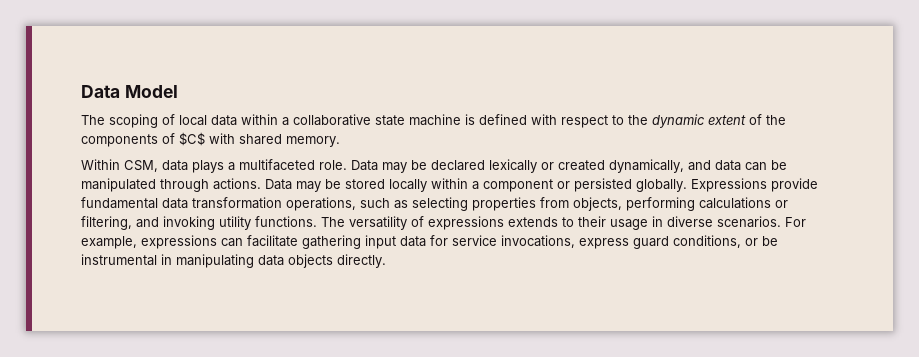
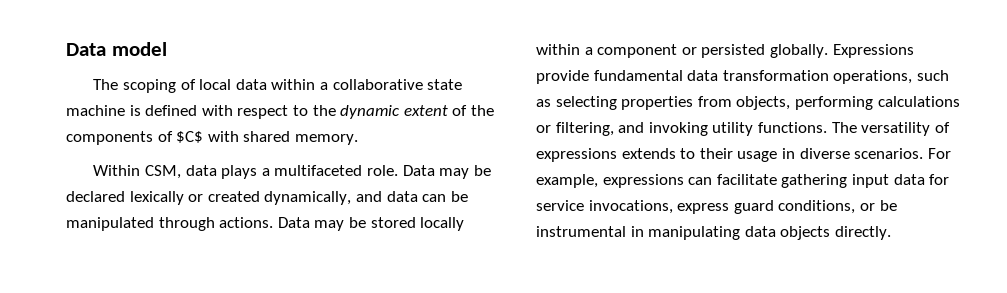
- Data Model
+ Data model

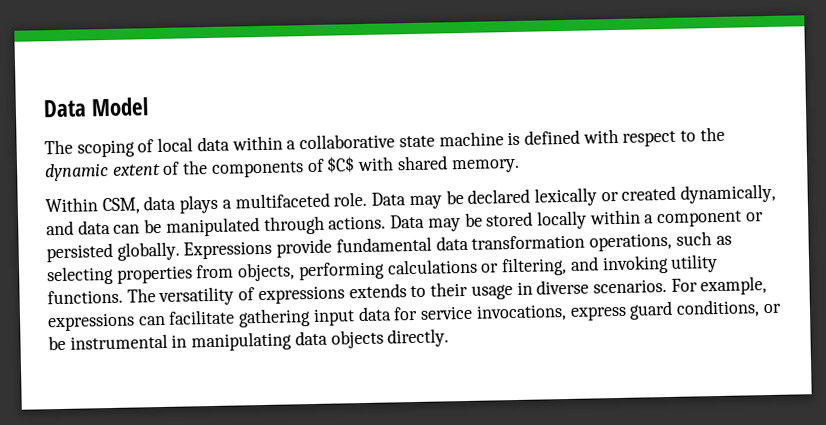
- Data model
+ Data Model

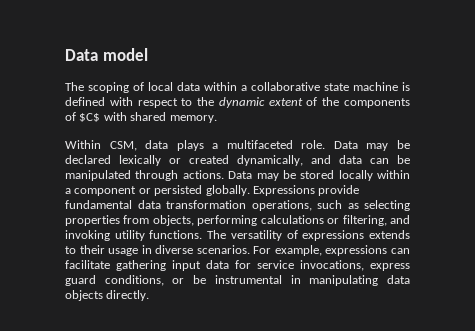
- Data Model
+ Data model

